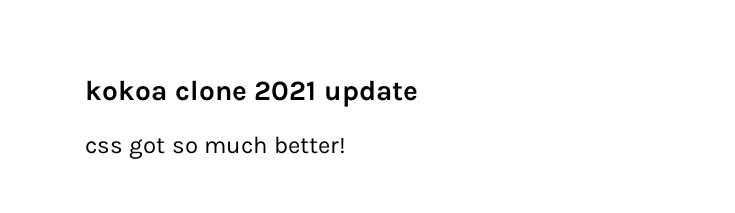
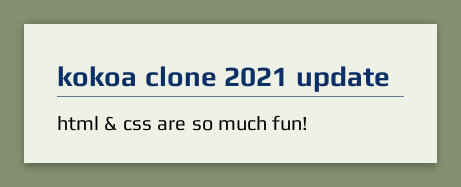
- css got so much better!
+ html & css are so much fun!

